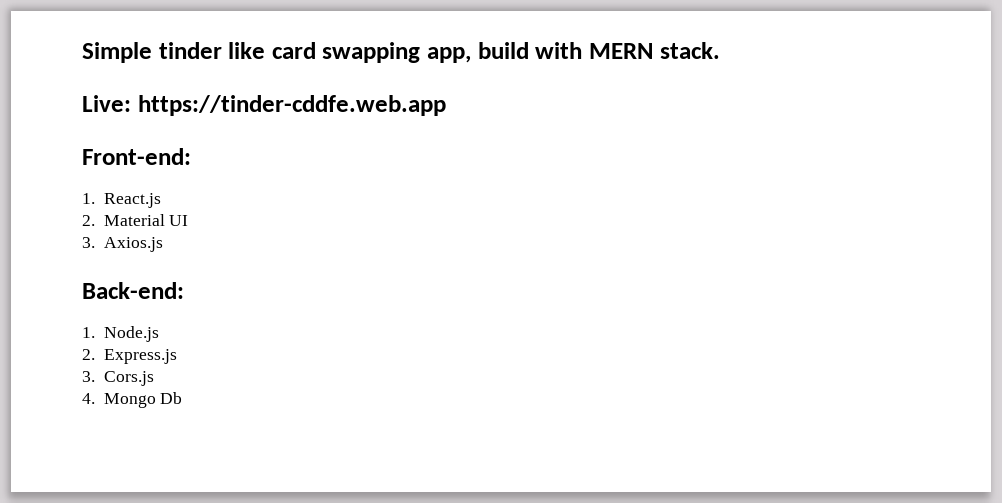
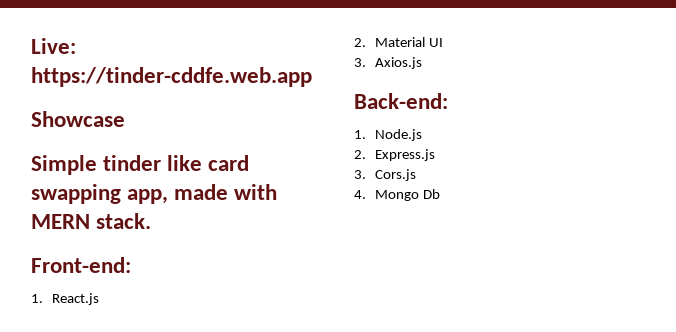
+ Live: https://tinder-cddfe.web.app
+ Showcase
- Simple tinder like card swapping app, build with MERN stack.
+ Simple tinder like card swapping app, made with MERN stack.
- Live: https://tinder-cddfe.web.app

